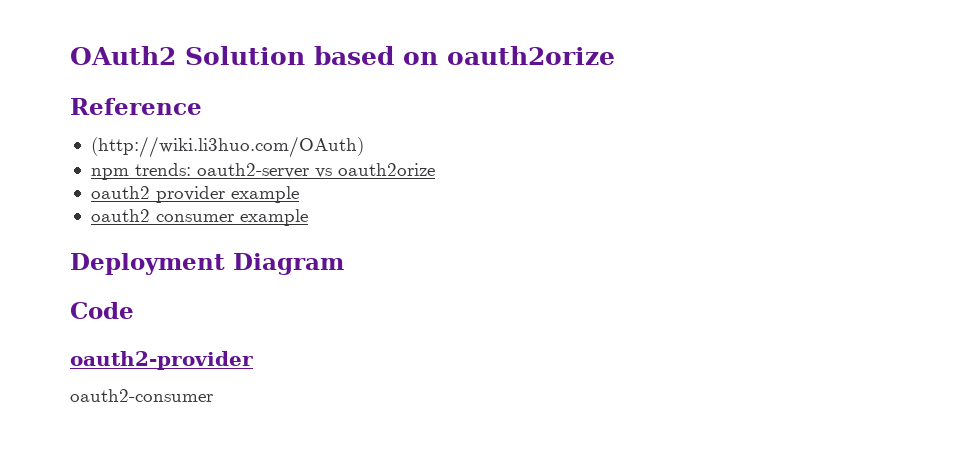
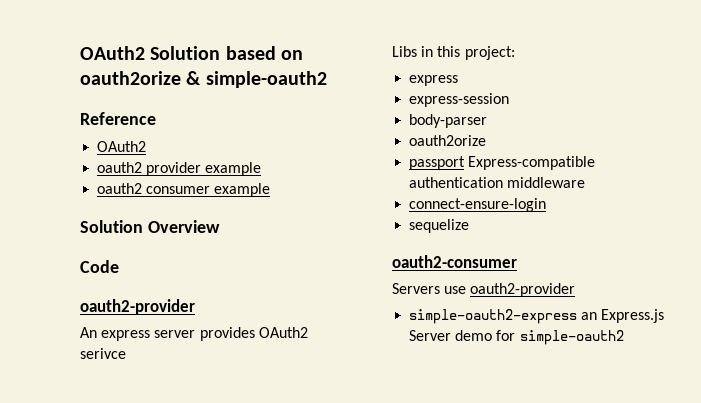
- OAuth2 Solution based on oauth2orize
+ OAuth2 Solution based on oauth2orize & simple-oauth2
  Reference
- (http://wiki.li3huo.com/OAuth)
- npm trends: oauth2-server vs oauth2orize
+ OAuth2
- Deployment Diagram
+ Solution Overview
+ An express server provides OAuth2 serivce
+ Libs in this project:
+ express
+ express-session
+ body-parser
+ oauth2orize
+ passport Express-compatible authentication middleware
+ connect-ensure-login
+ sequelize
  oauth2-consumer
+ Servers use oauth2-provider
+ simple-oauth2-express an Express.js Server demo for simple-oauth2

